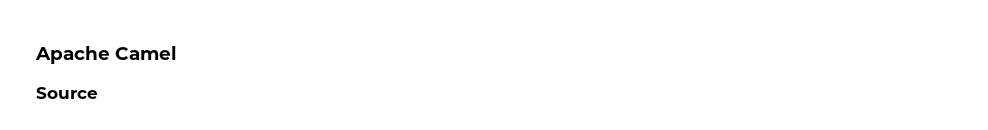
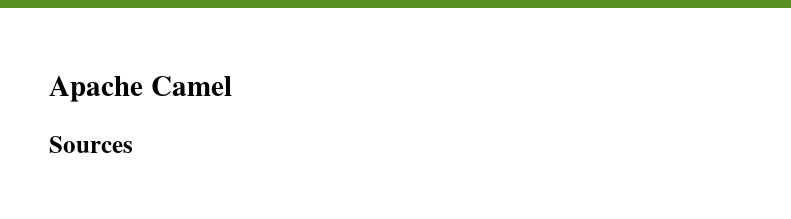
- Source
+ Sources

